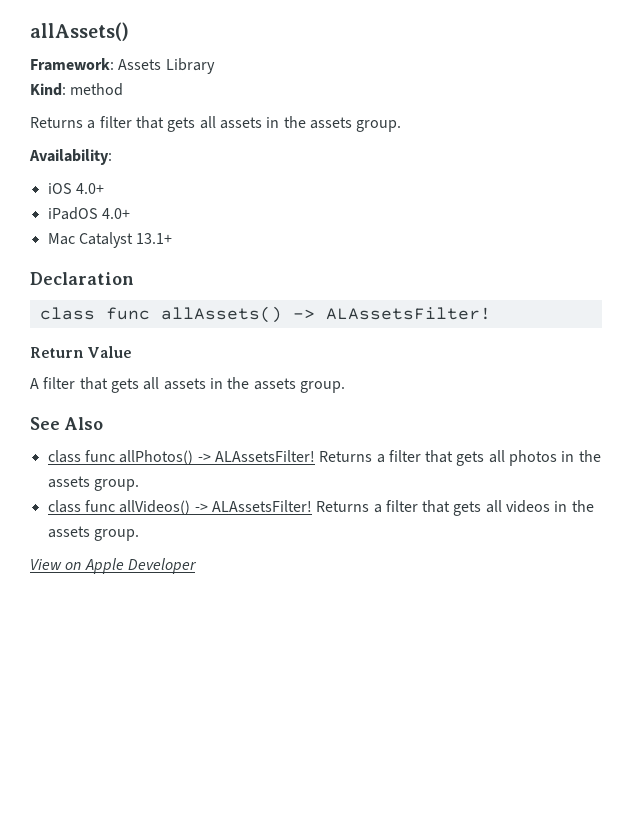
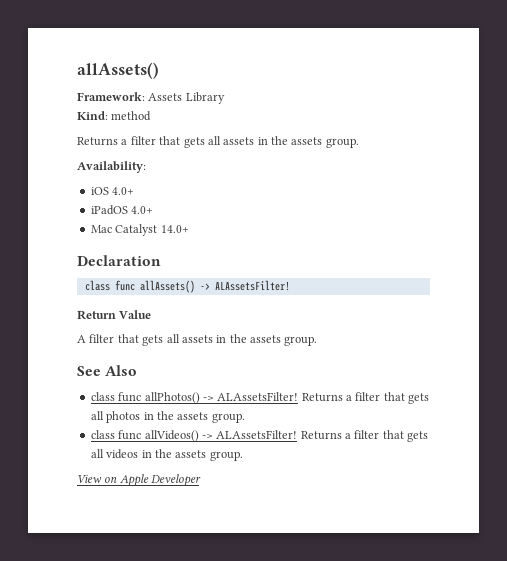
- Mac Catalyst 13.1+
+ Mac Catalyst 14.0+

